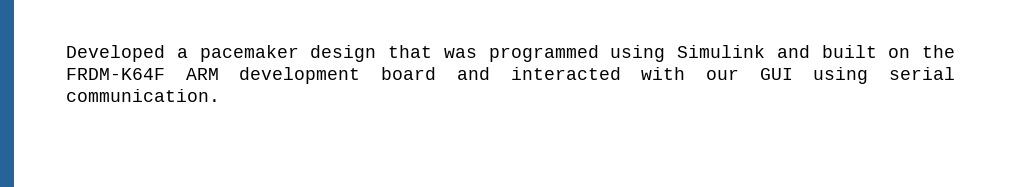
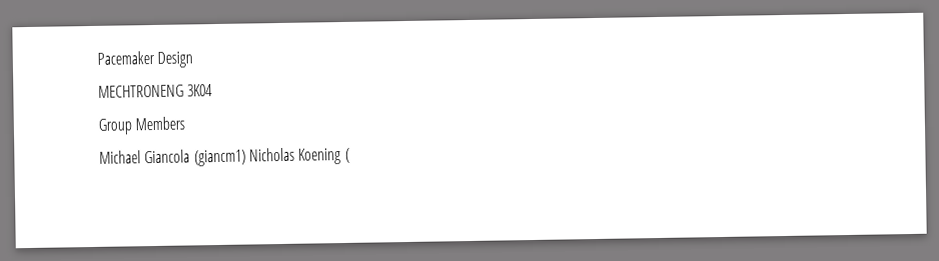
- Developed a pacemaker design that was programmed using Simulink and built on the FRDM-K64F ARM development board and interacted with our GUI using serial communication.
+ Pacemaker Design
+ MECHTRONENG 3K04
+ Group Members
+ Michael Giancola (giancm1) Nicholas Koening (

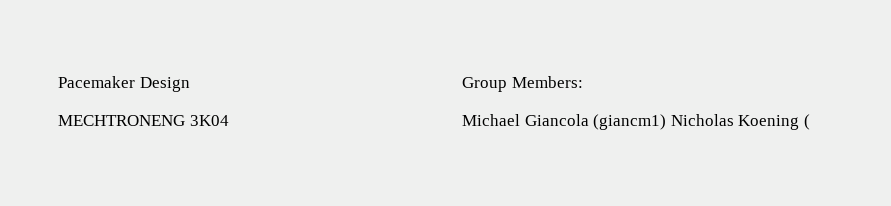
- Group Members
+ Group Members:

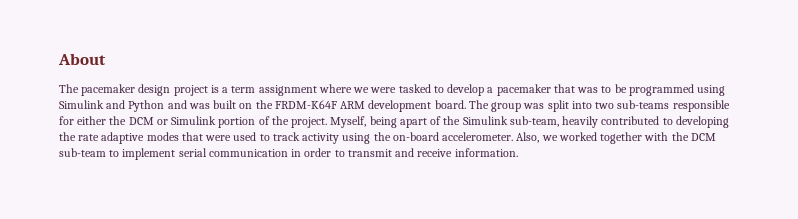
- Pacemaker Design
- MECHTRONENG 3K04
- Group Members:
- Michael Giancola (giancm1) Nicholas Koening (
+ About
+ The pacemaker design project is a term assignment where we were tasked to develop a pacemaker that was to be programmed using Simulink and Python and was built on the FRDM-K64F ARM development board. The group was split into two sub-teams responsible for either the DCM or Simulink portion of the project. Myself, being apart of the Simulink sub-team, heavily contributed to developing the rate adaptive modes that were used to track activity using the on-board accelerometer. Also, we worked together with the DCM sub-team to implement serial communication in order to transmit and receive information.

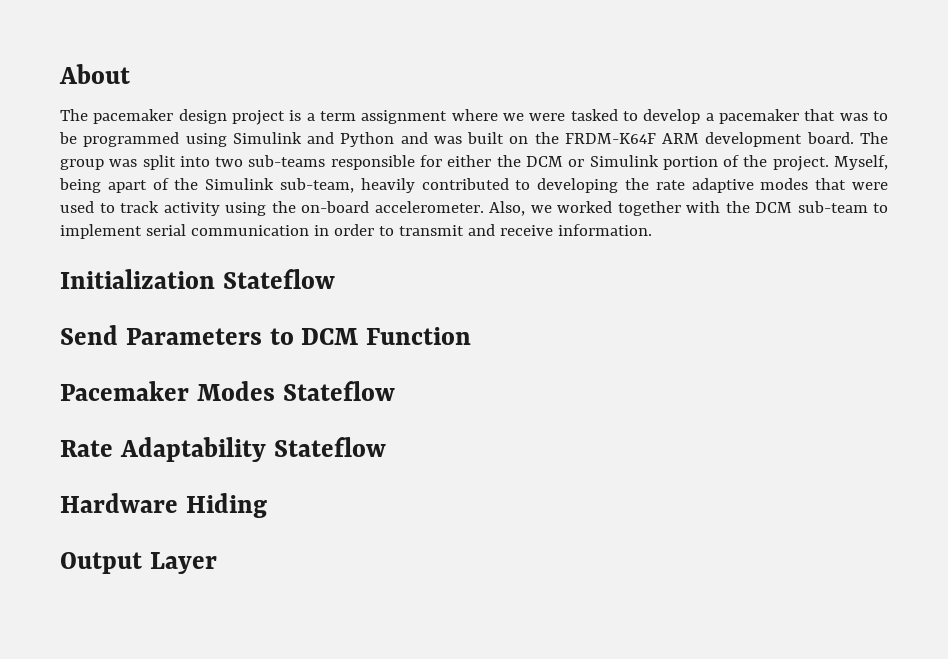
+ Initialization Stateflow
+ Send Parameters to DCM Function
+ Pacemaker Modes Stateflow
+ Rate Adaptability Stateflow
+ Hardware Hiding
+ Output Layer

